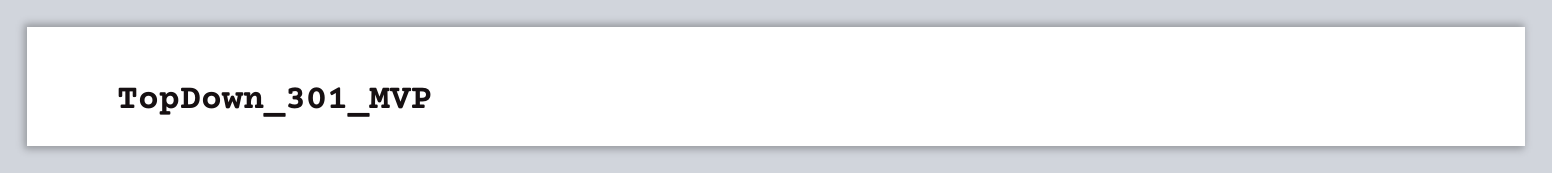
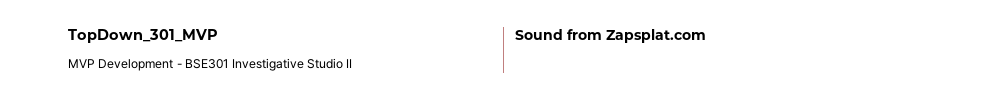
+ MVP Development - BSE301 Investigative Studio II
+ Sound from Zapsplat.com

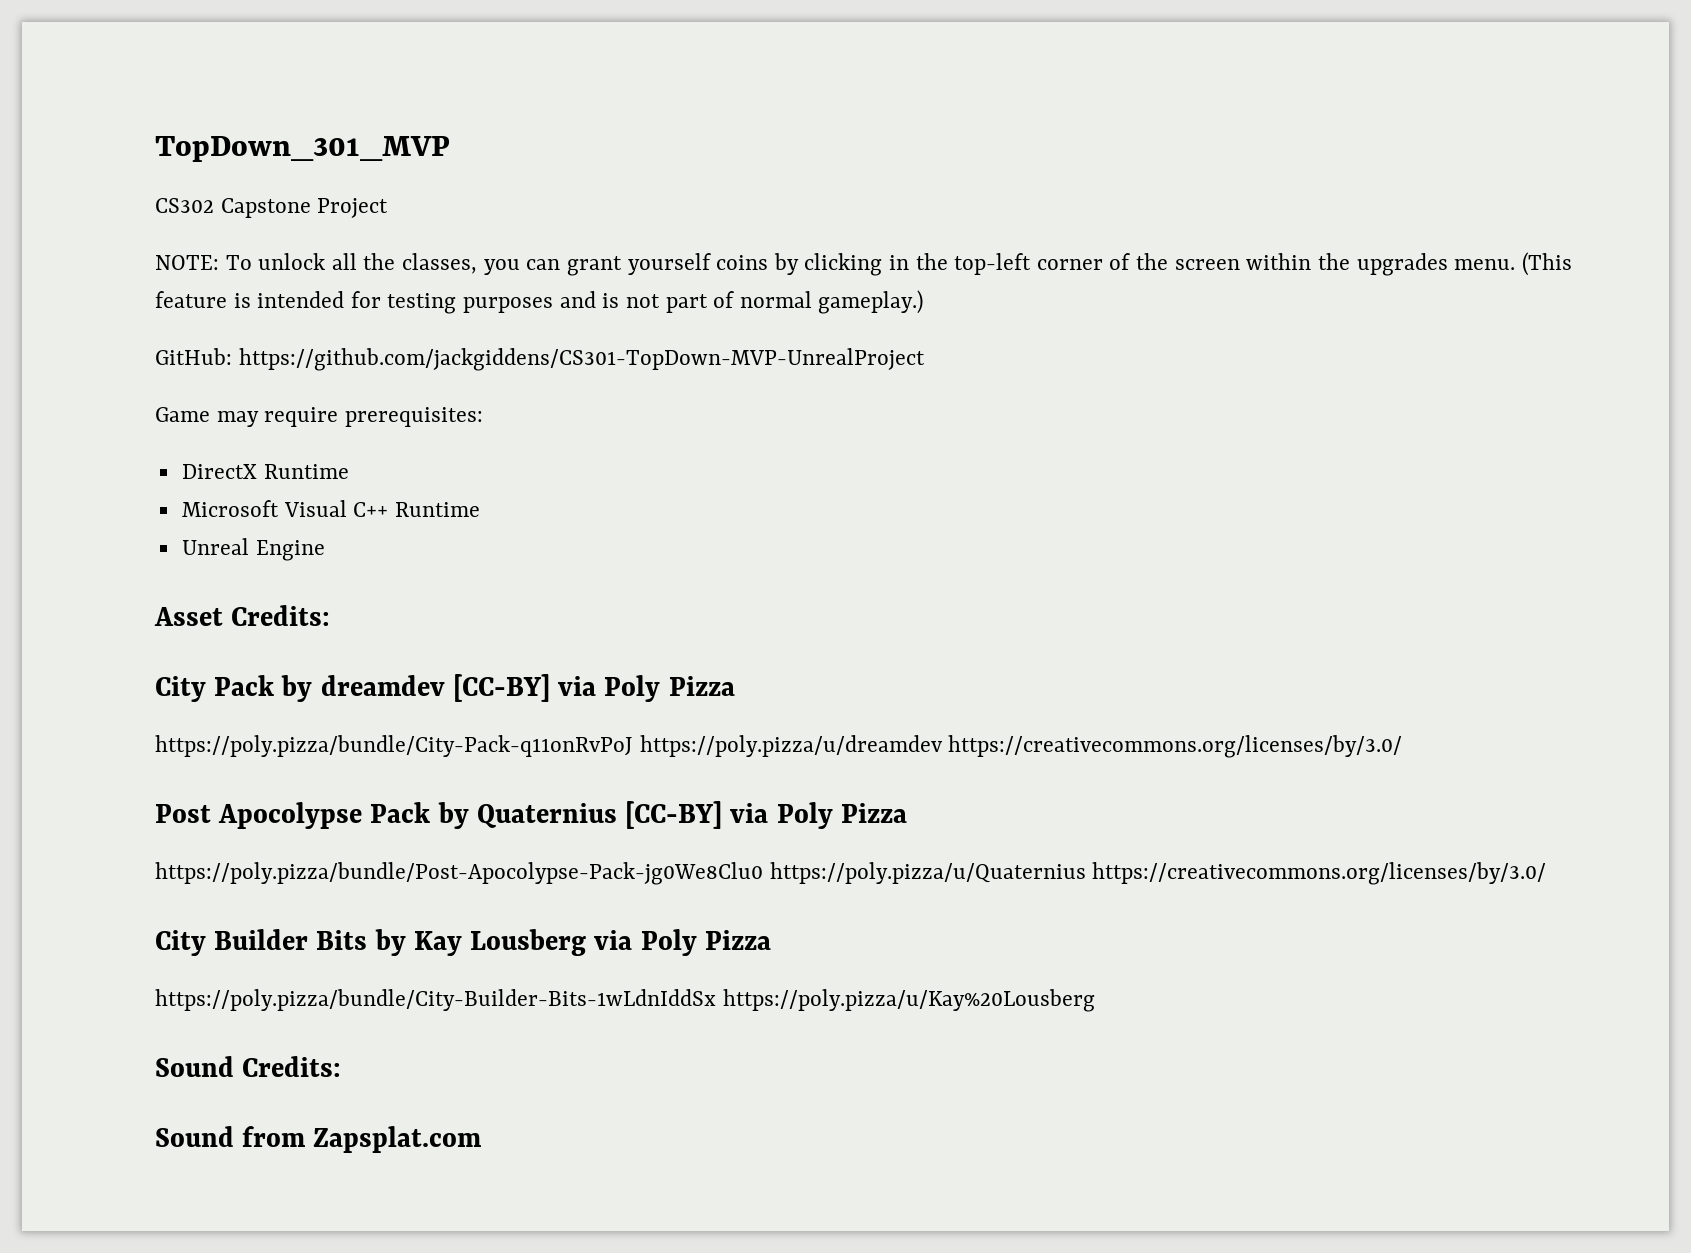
- MVP Development - BSE301 Investigative Studio II
+ CS302 Capstone Project
+ NOTE: To unlock all the classes, you can grant yourself coins by clicking in the top-left corner of the screen within the upgrades menu. (This feature is intended for testing purposes and is not part of normal gameplay.)
+ GitHub: https://github.com/jackgiddens/CS301-TopDown-MVP-UnrealProject
+ Game may require prerequisites:
+ DirectX Runtime
+ Microsoft Visual C++ Runtime
+ Unreal Engine
+ Asset Credits:
+ City Pack by dreamdev [CC-BY] via Poly Pizza
+ https://poly.pizza/bundle/City-Pack-q11onRvPoJ https://poly.pizza/u/dreamdev https://creativecommons.org/licenses/by/3.0/
+ Post Apocolypse Pack by Quaternius [CC-BY] via Poly Pizza
+ https://poly.pizza/bundle/Post-Apocolypse-Pack-jg0We8Clu0 https://poly.pizza/u/Quaternius https://creativecommons.org/licenses/by/3.0/
+ City Builder Bits by Kay Lousberg via Poly Pizza
+ https://poly.pizza/bundle/City-Builder-Bits-1wLdnIddSx https://poly.pizza/u/Kay%20Lousberg
+ Sound Credits:

